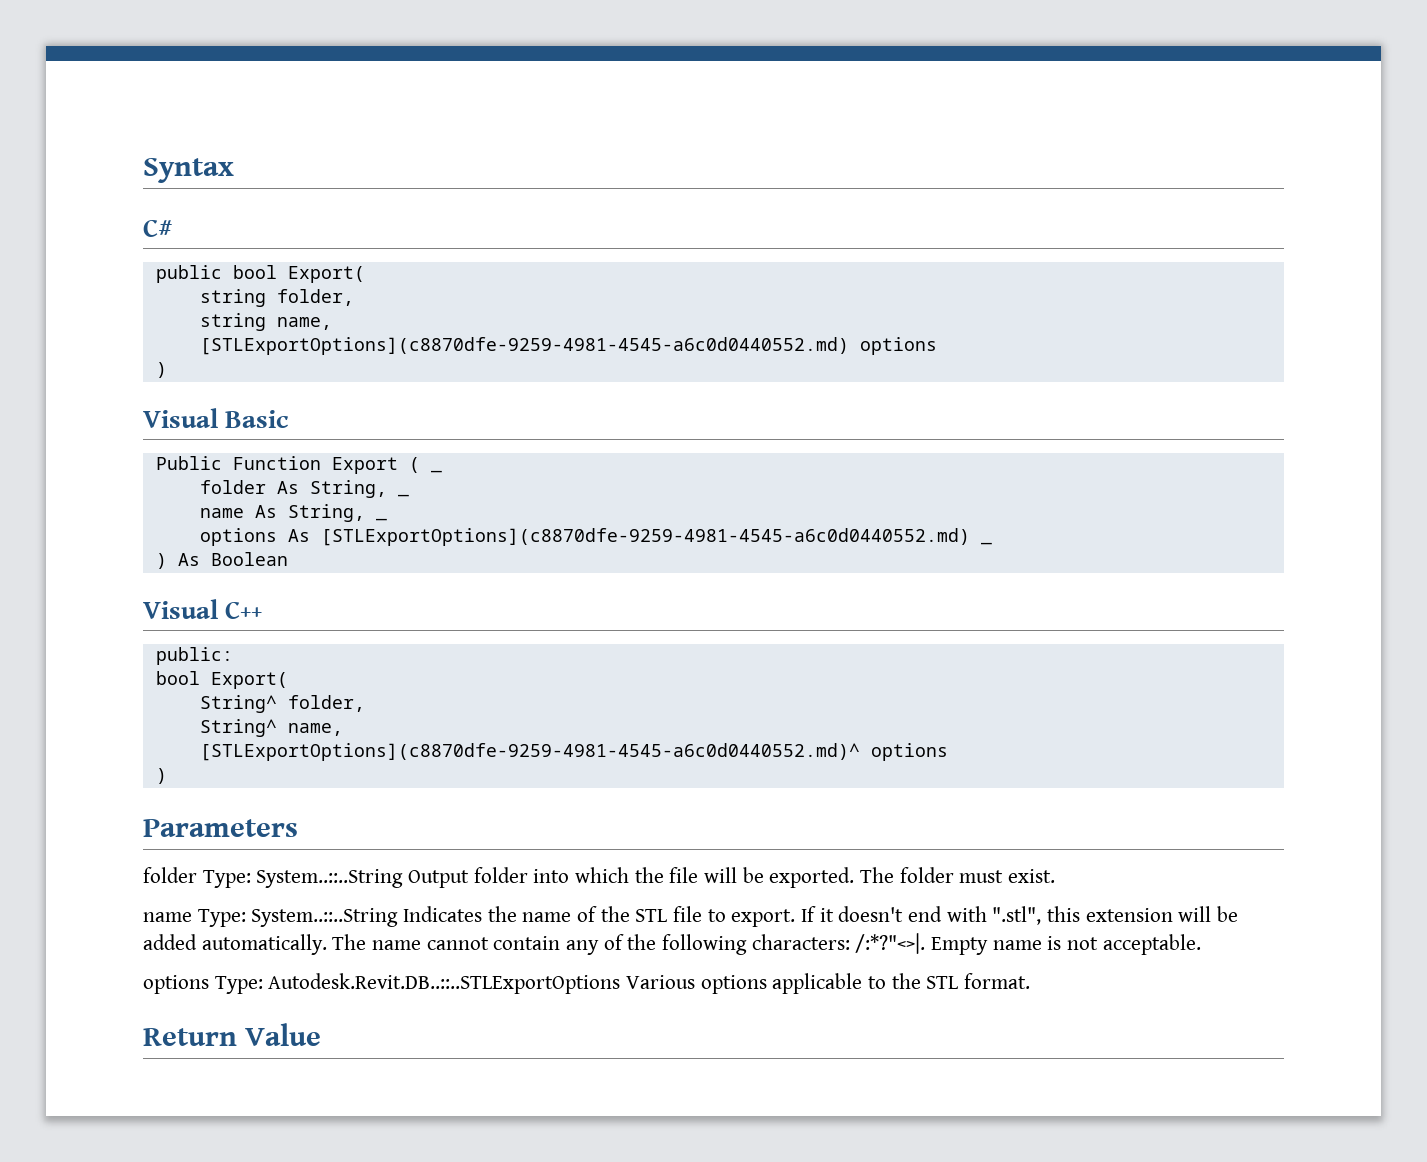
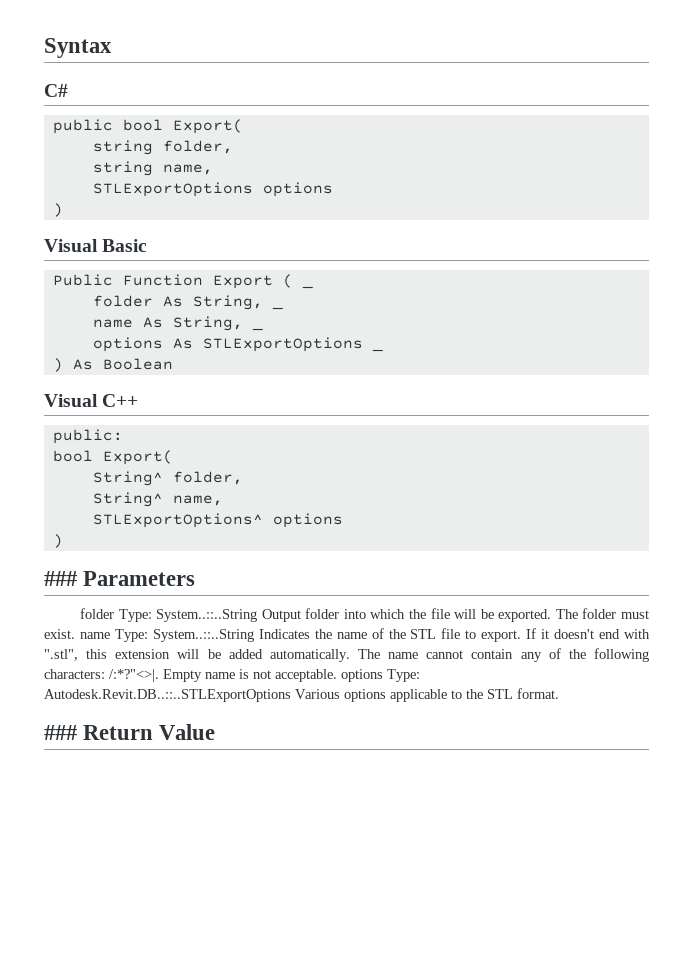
- [STLExportOptions](c8870dfe-9259-4981-4545-a6c0d0440552.md) options
+ STLExportOptions options
- options As [STLExportOptions](c8870dfe-9259-4981-4545-a6c0d0440552.md) _
+ options As STLExportOptions _
- [STLExportOptions](c8870dfe-9259-4981-4545-a6c0d0440552.md)^ options
+ STLExportOptions^ options
  )
- Parameters
+ ### Parameters
- The folder must exist.
- name Type: System..::..String Indicates the name of the STL file to export.
+ The folder must exist. name Type: System..::..String Indicates the name of the STL file to export.
- Empty name is not acceptable.
- options Type: Autodesk.Revit.DB..::..STLExportOptions Various options applicable to the STL format.
+ Empty name is not acceptable. options Type: Autodesk.Revit.DB..::..STLExportOptions Various options applicable to the STL format.
- Return Value
+ ### Return Value

